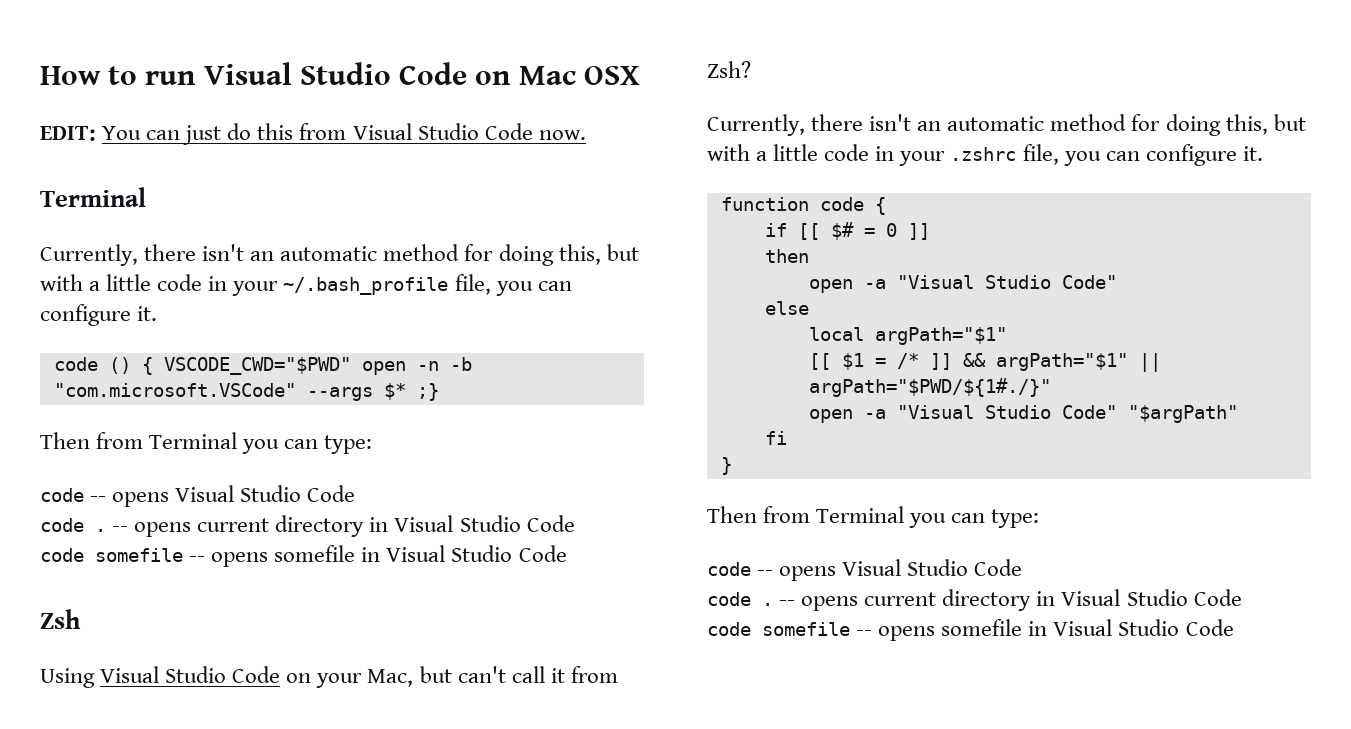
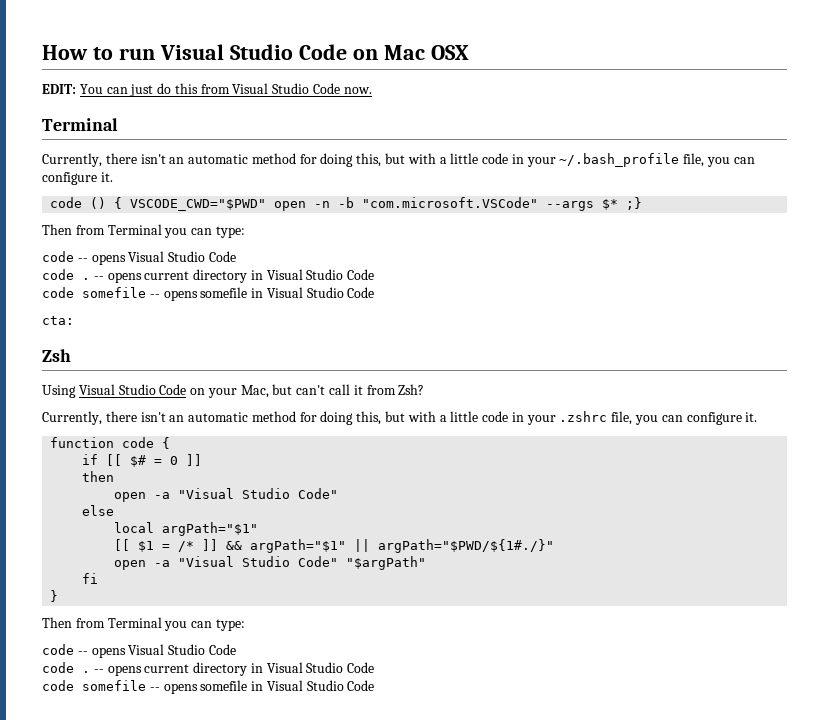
+ cta:

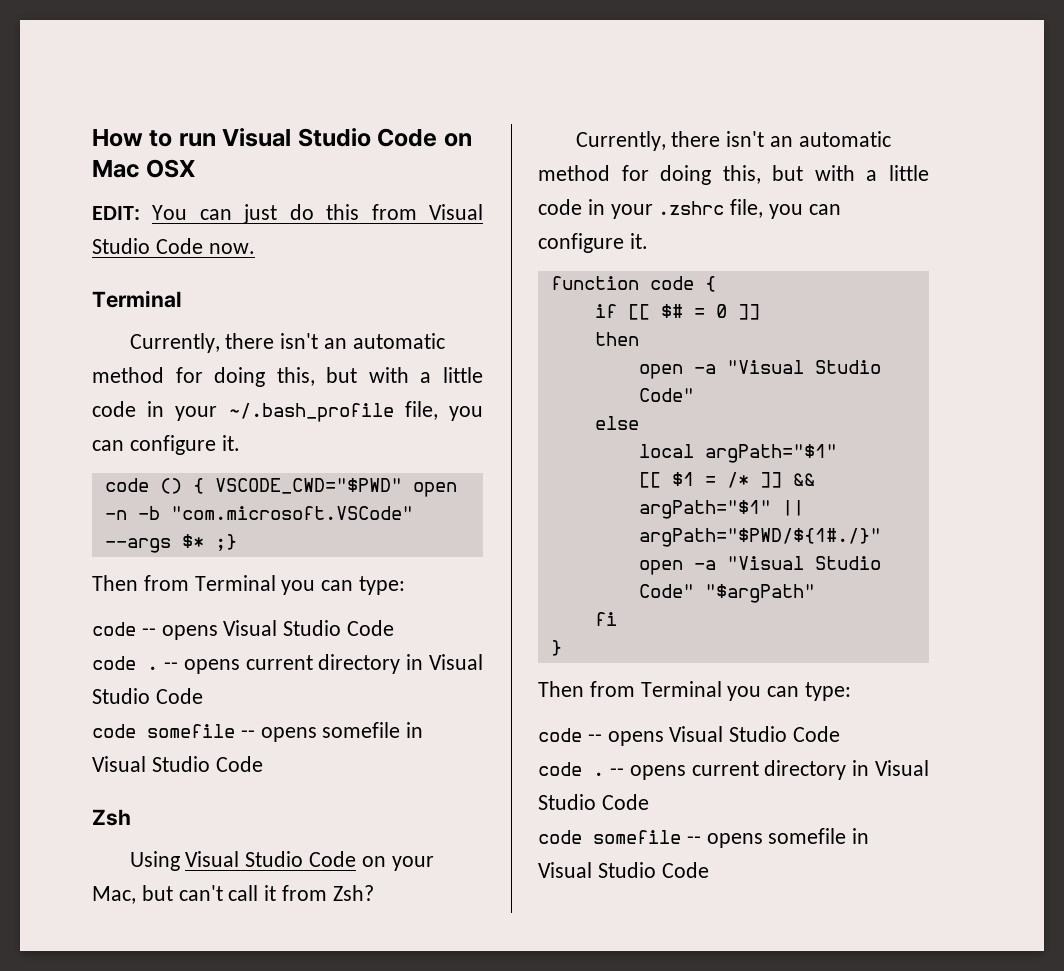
- cta:

